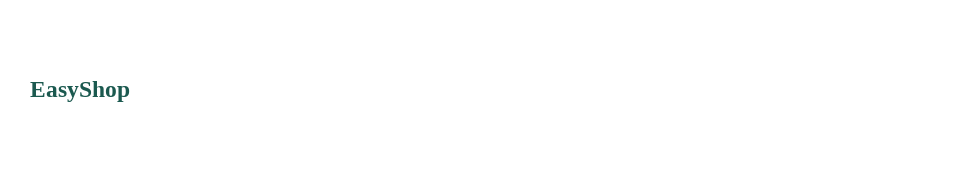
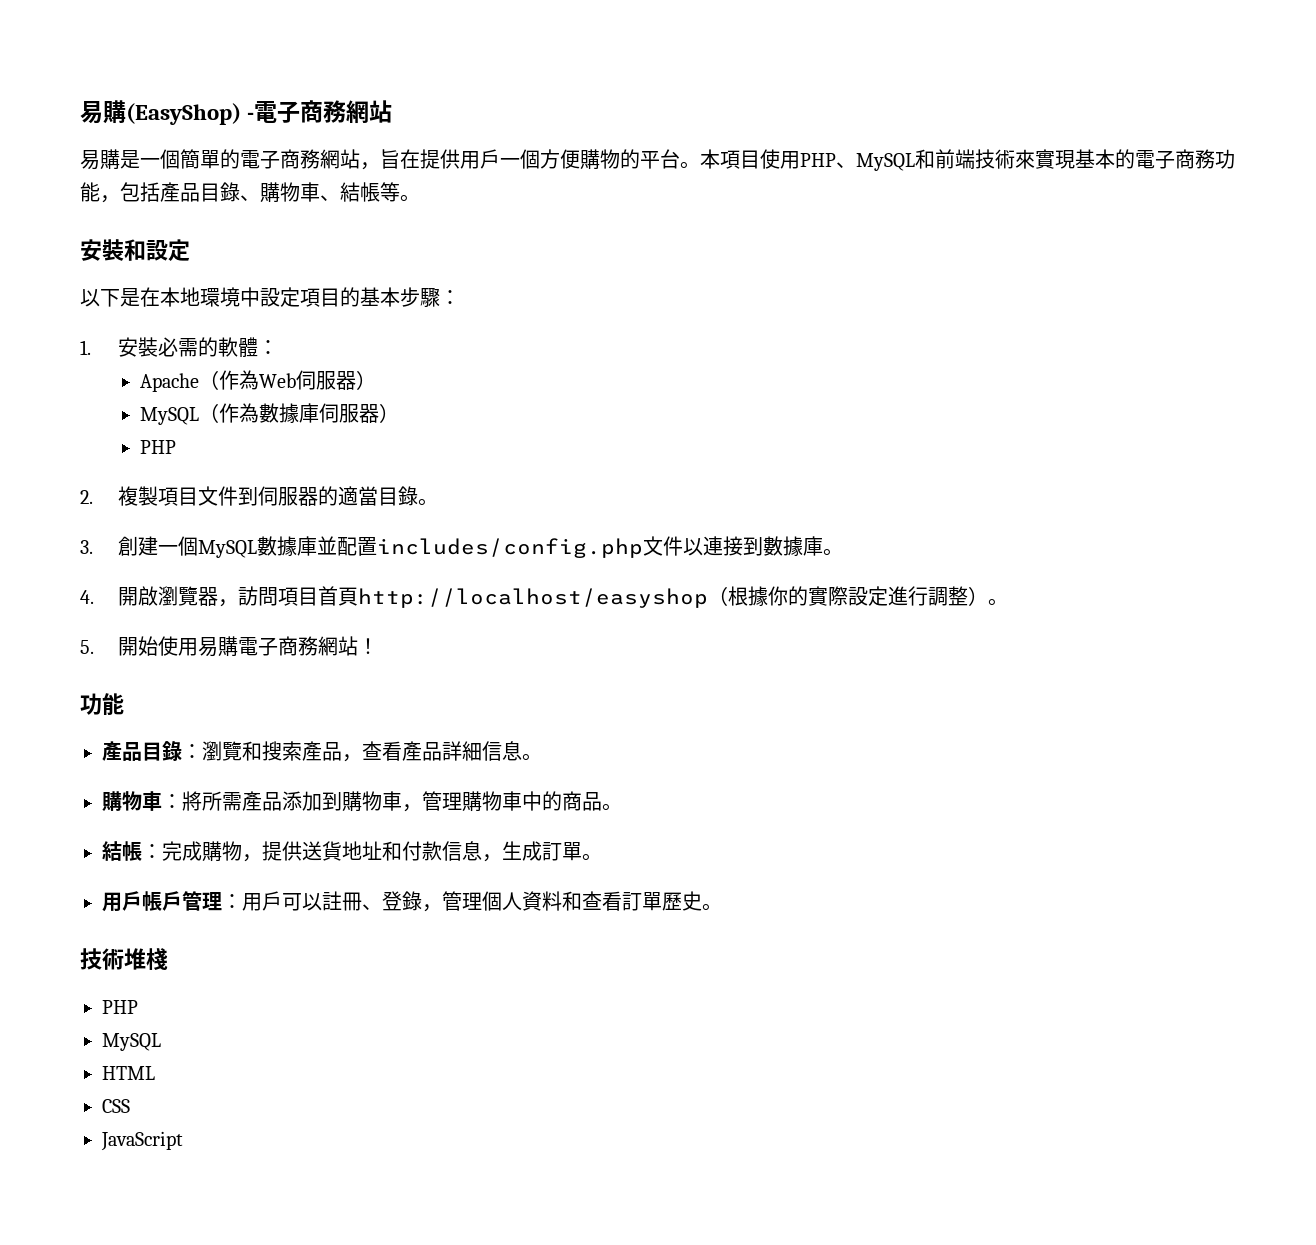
- EasyShop
+ 易購(EasyShop) -電子商務網站
+ 易購是一個簡單的電子商務網站，旨在提供用戶一個方便購物的平台。本項目使用PHP、MySQL和前端技術來實現基本的電子商務功能，包括產品目錄、購物車、結帳等。
+ 安裝和設定
+ 以下是在本地環境中設定項目的基本步驟：
+ 1.安裝必需的軟體：
+ Apache（作為Web伺服器）
+ MySQL（作為數據庫伺服器）
+ PHP
+ 2.複製項目文件到伺服器的適當目錄。
+ 3.創建一個MySQL數據庫並配置includes/config.php文件以連接到數據庫。
+ 4.開啟瀏覽器，訪問項目首頁http://localhost/easyshop（根據你的實際設定進行調整）。
+ 5.開始使用易購電子商務網站！
+ 功能
+ 產品目錄：瀏覽和搜索產品，查看產品詳細信息。
+ 購物車：將所需產品添加到購物車，管理購物車中的商品。
+ 結帳：完成購物，提供送貨地址和付款信息，生成訂單。
+ 用戶帳戶管理：用戶可以註冊、登錄，管理個人資料和查看訂單歷史。
+ 技術堆棧
+ PHP
+ MySQL
+ HTML
+ CSS
+ JavaScript

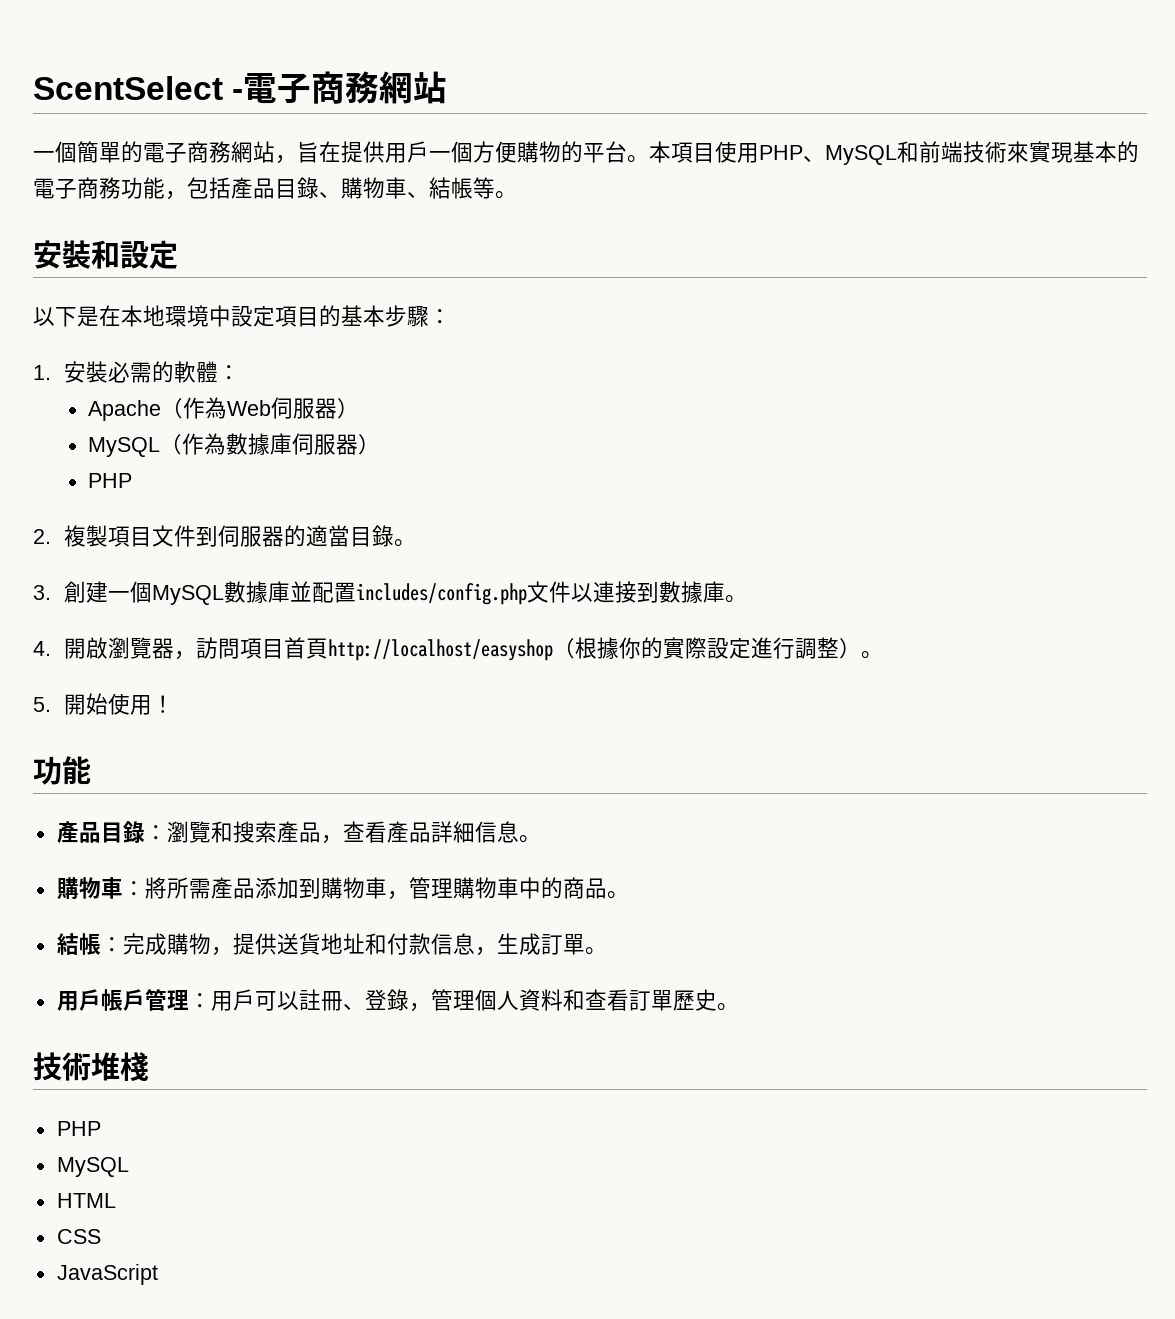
- 易購(EasyShop) -電子商務網站
+ ScentSelect -電子商務網站
- 易購是一個簡單的電子商務網站，旨在提供用戶一個方便購物的平台。
+ 一個簡單的電子商務網站，旨在提供用戶一個方便購物的平台。
- 5.開始使用易購電子商務網站！
+ 5.開始使用！

